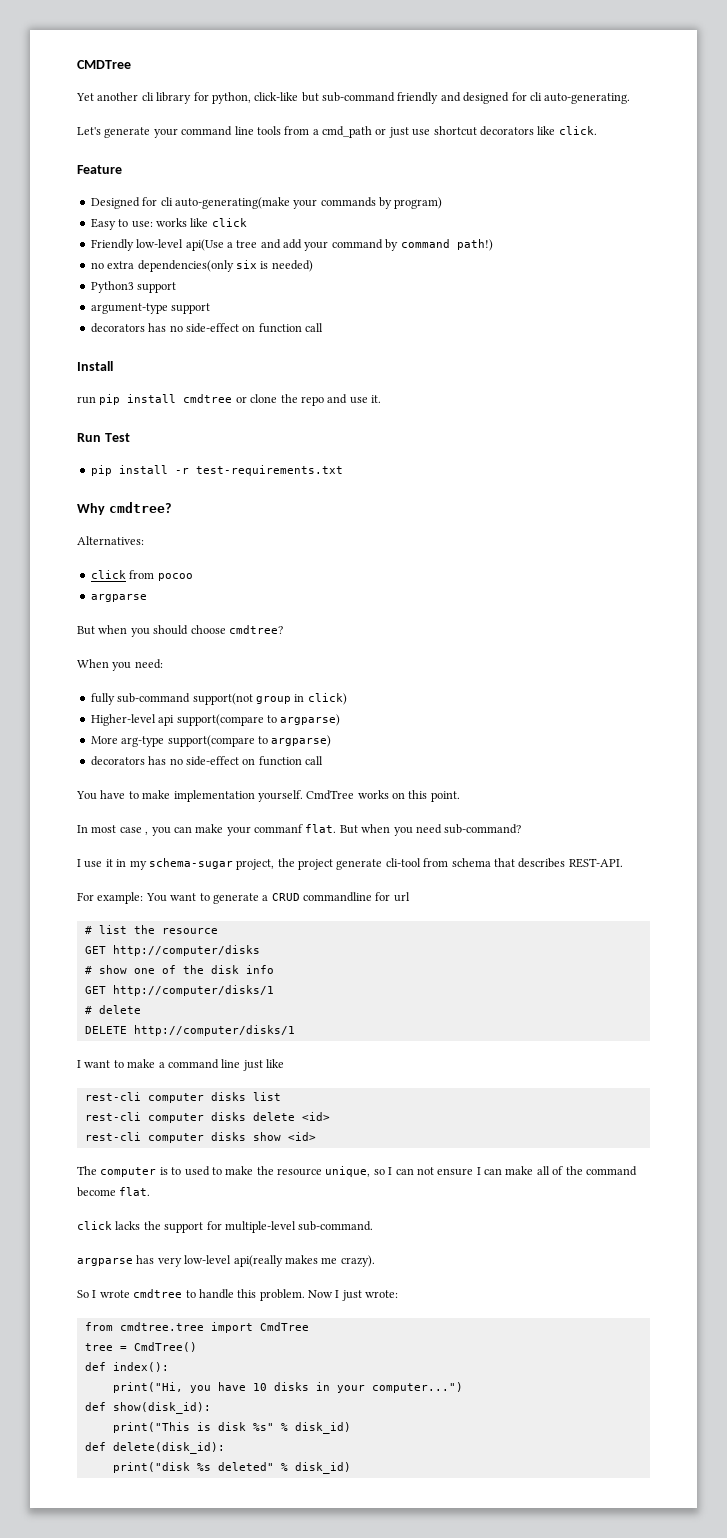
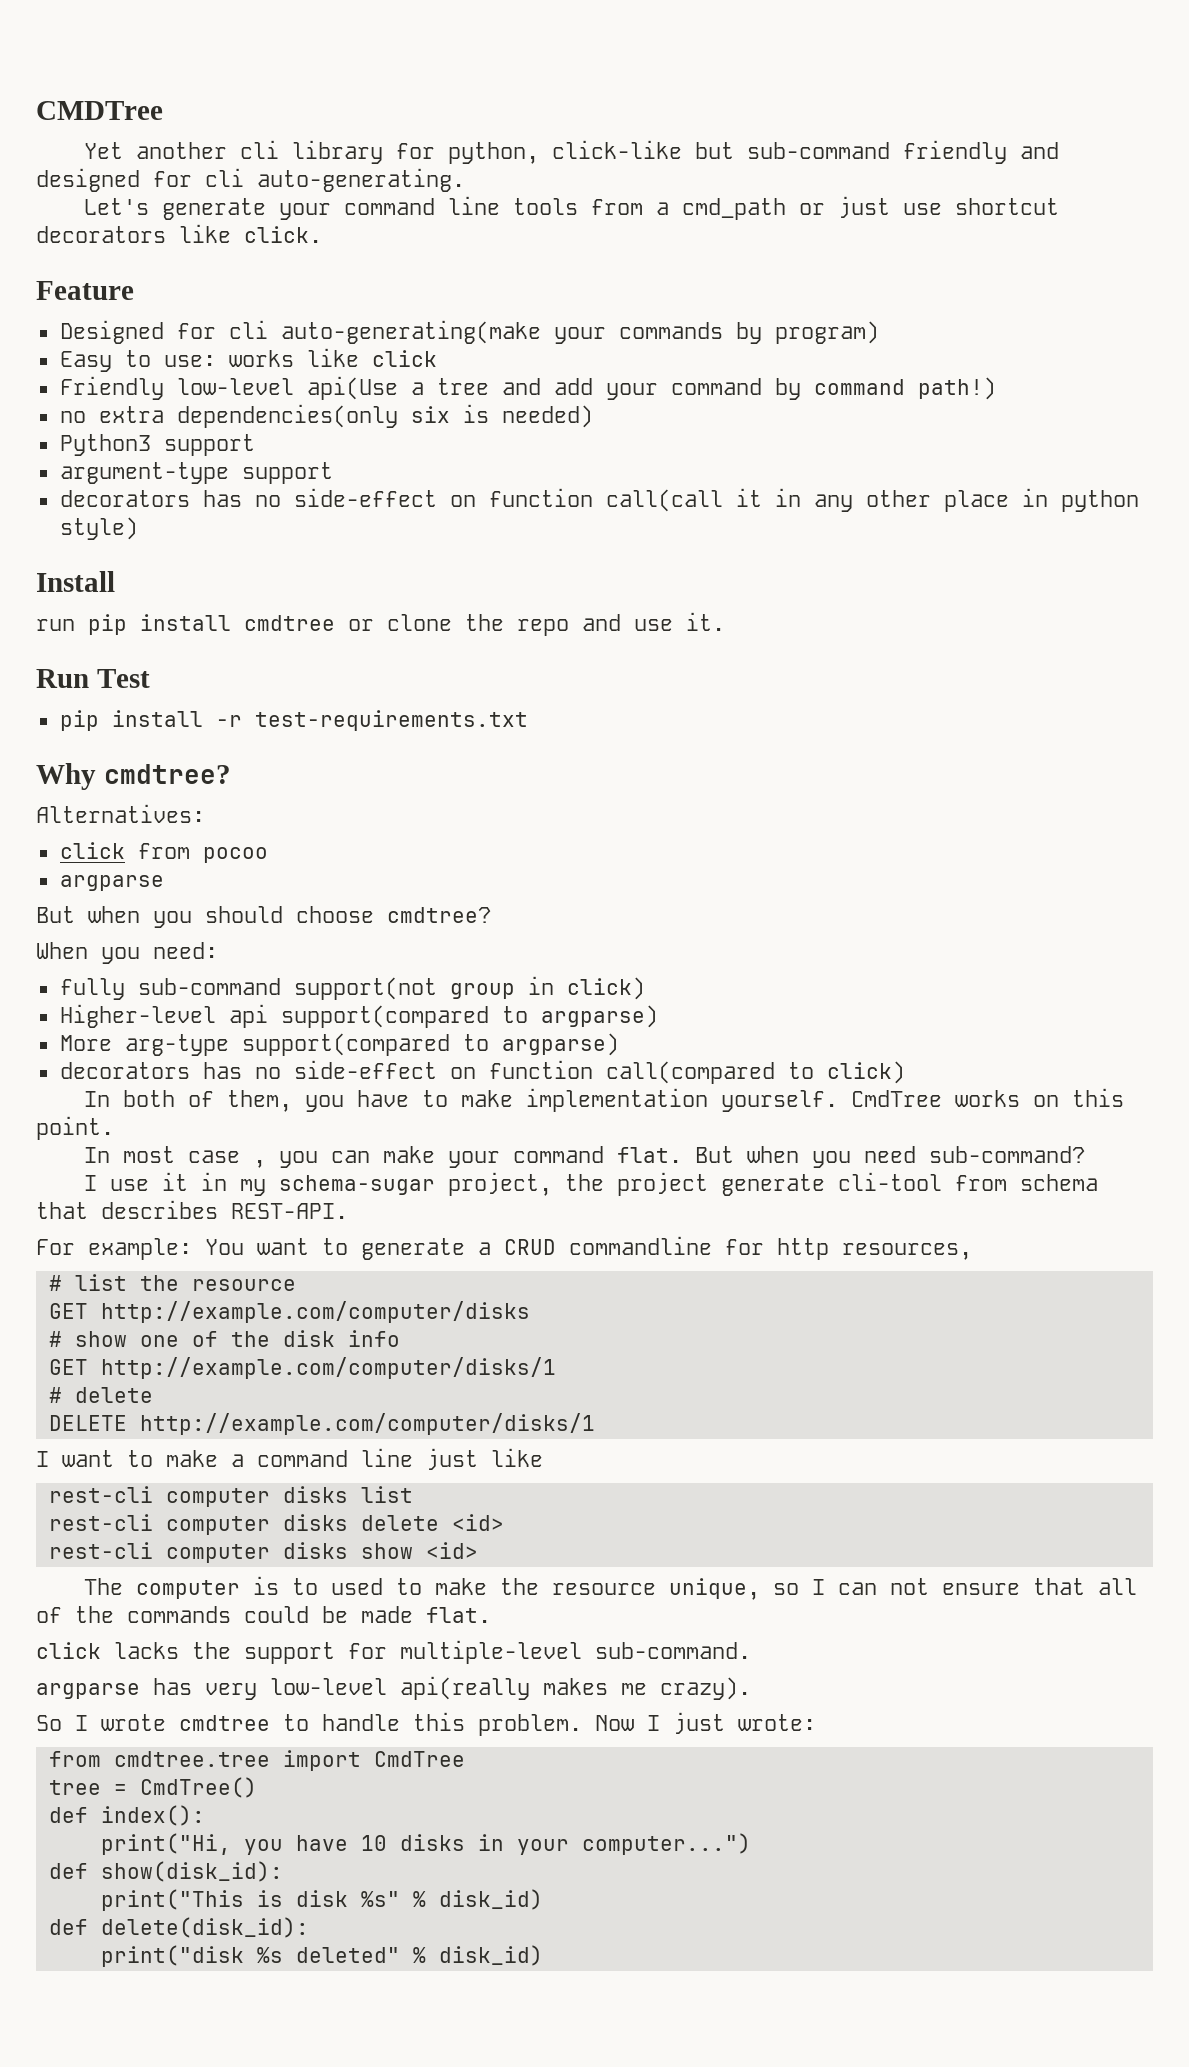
  argument-type support
- decorators has no side-effect on function call
+ decorators has no side-effect on function call(call it in any other place in python style)
- Higher-level api support(compare to argparse)
+ Higher-level api support(compared to argparse)
- More arg-type support(compare to argparse)
- decorators has no side-effect on function call
- You have to make implementation yourself.
+ More arg-type support(compared to argparse)
+ decorators has no side-effect on function call(compared to click)
+ In both of them, you have to make implementation yourself.
- In most case , you can make your commanf flat.
+ In most case , you can make your command flat.
- For example: You want to generate a CRUD commandline for url
+ For example: You want to generate a CRUD commandline for http resources,
- GET http://computer/disks
+ GET http://example.com/computer/disks
- GET http://computer/disks/1
+ GET http://example.com/computer/disks/1
- DELETE http://computer/disks/1
+ DELETE http://example.com/computer/disks/1
- The computer is to used to make the resource unique, so I can not ensure I can make all of the command become flat.
+ The computer is to used to make the resource unique, so I can not ensure that all of the commands could be made flat.

